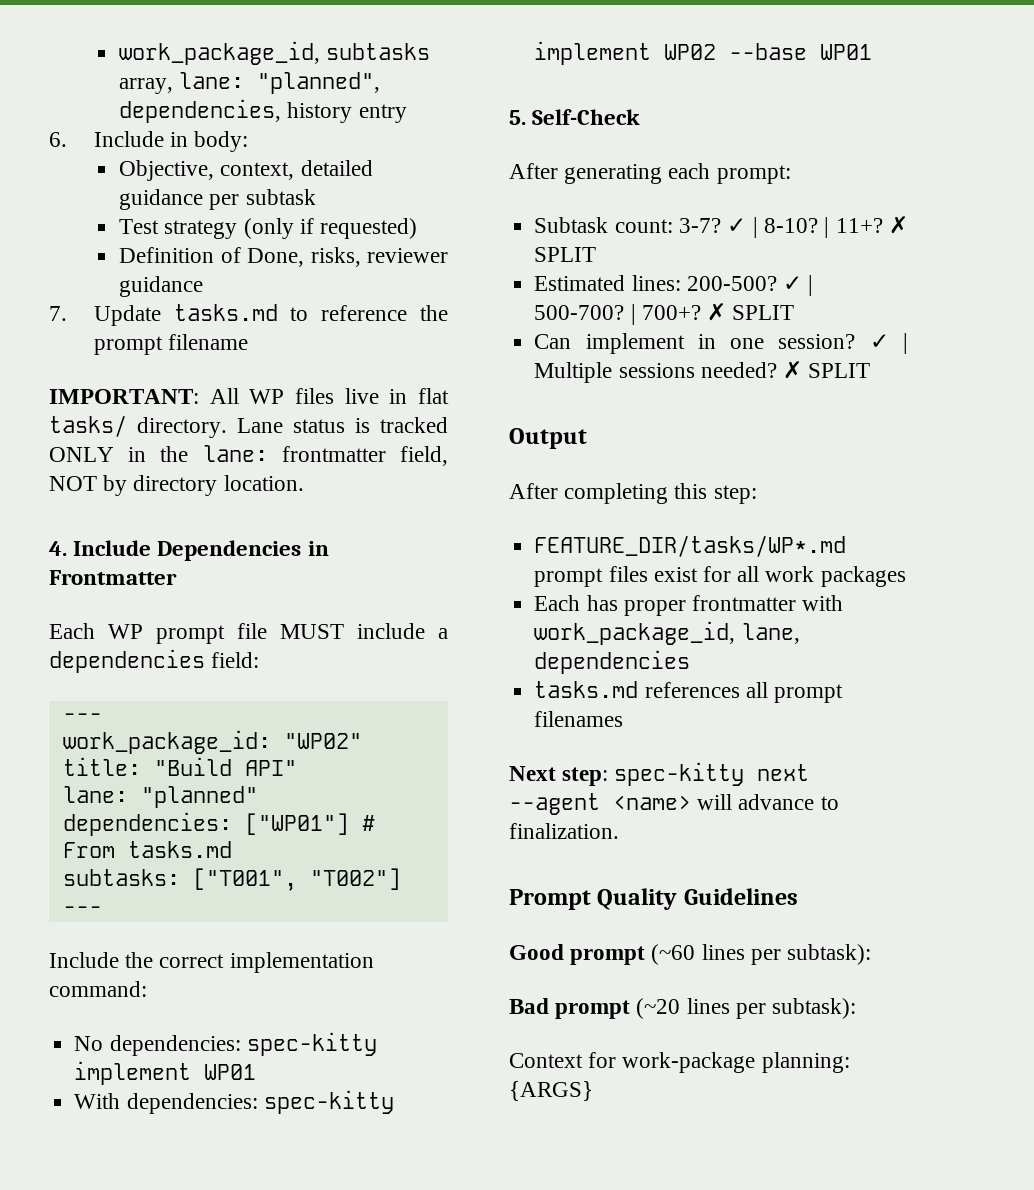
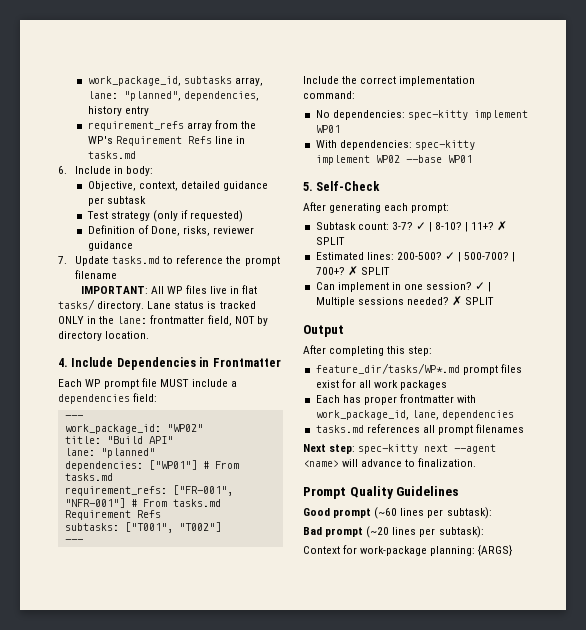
+ requirement_refs array from the WP's Requirement Refs line in tasks.md
+ requirement_refs: ["FR-001", "NFR-001"] # From tasks.md Requirement Refs
- FEATURE_DIR/tasks/WP*.md prompt files exist for all work packages
+ feature_dir/tasks/WP*.md prompt files exist for all work packages

